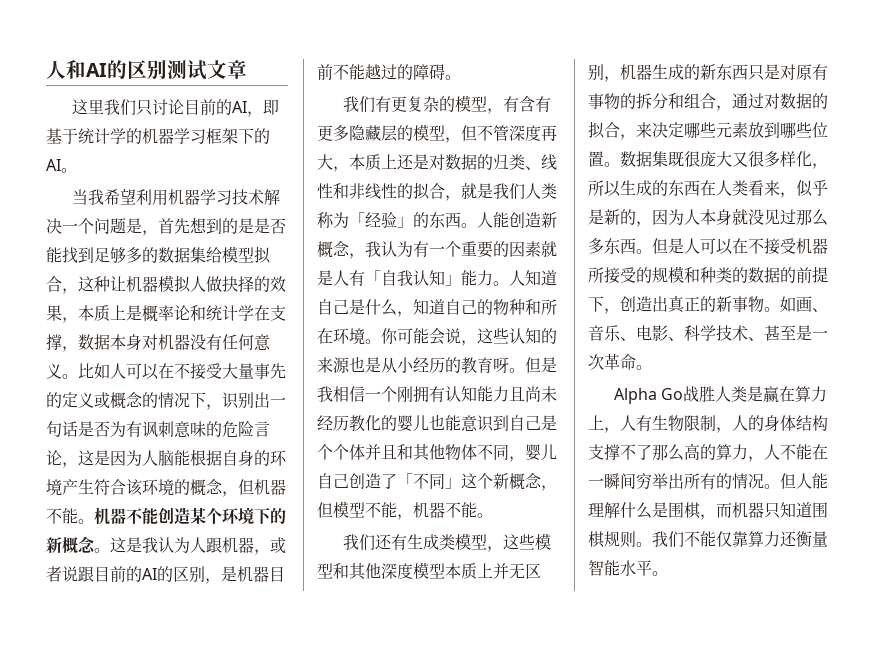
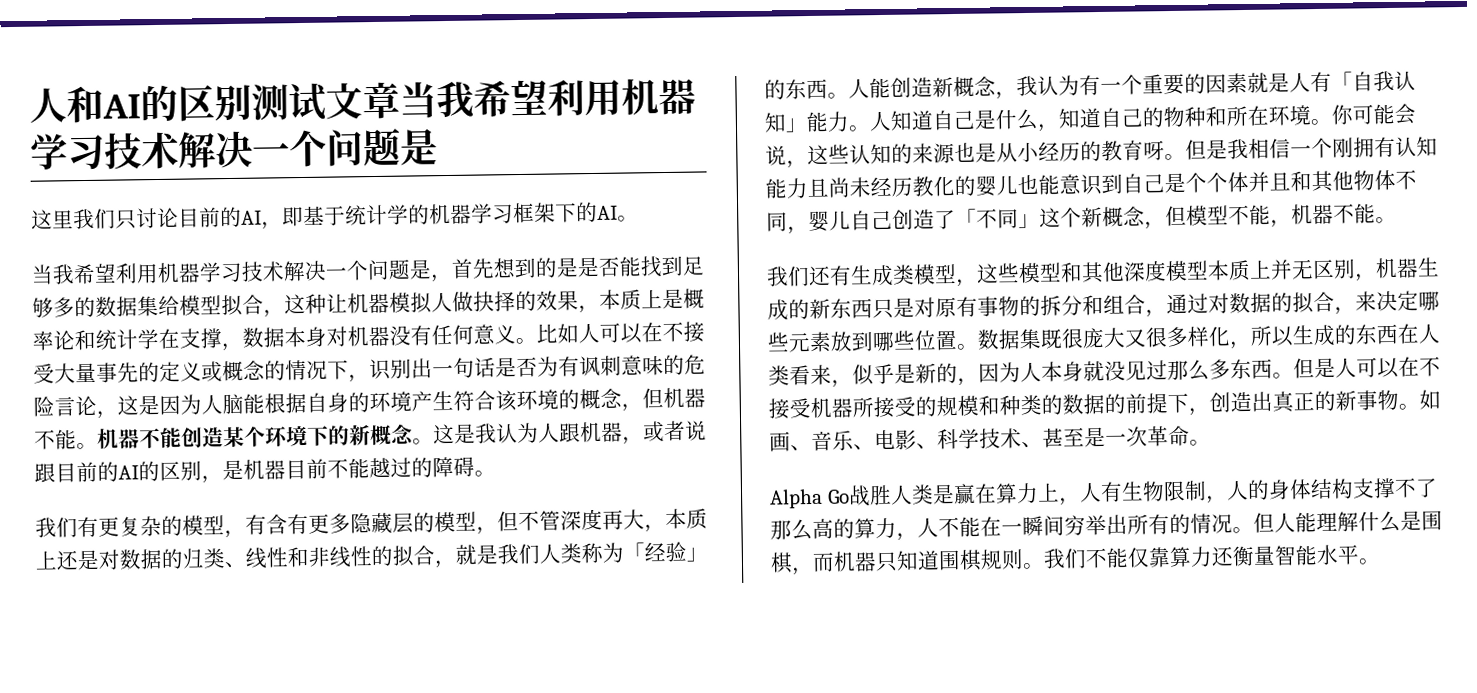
- 人和AI的区别测试文章
+ 人和AI的区别测试文章当我希望利用机器学习技术解决一个问题是

